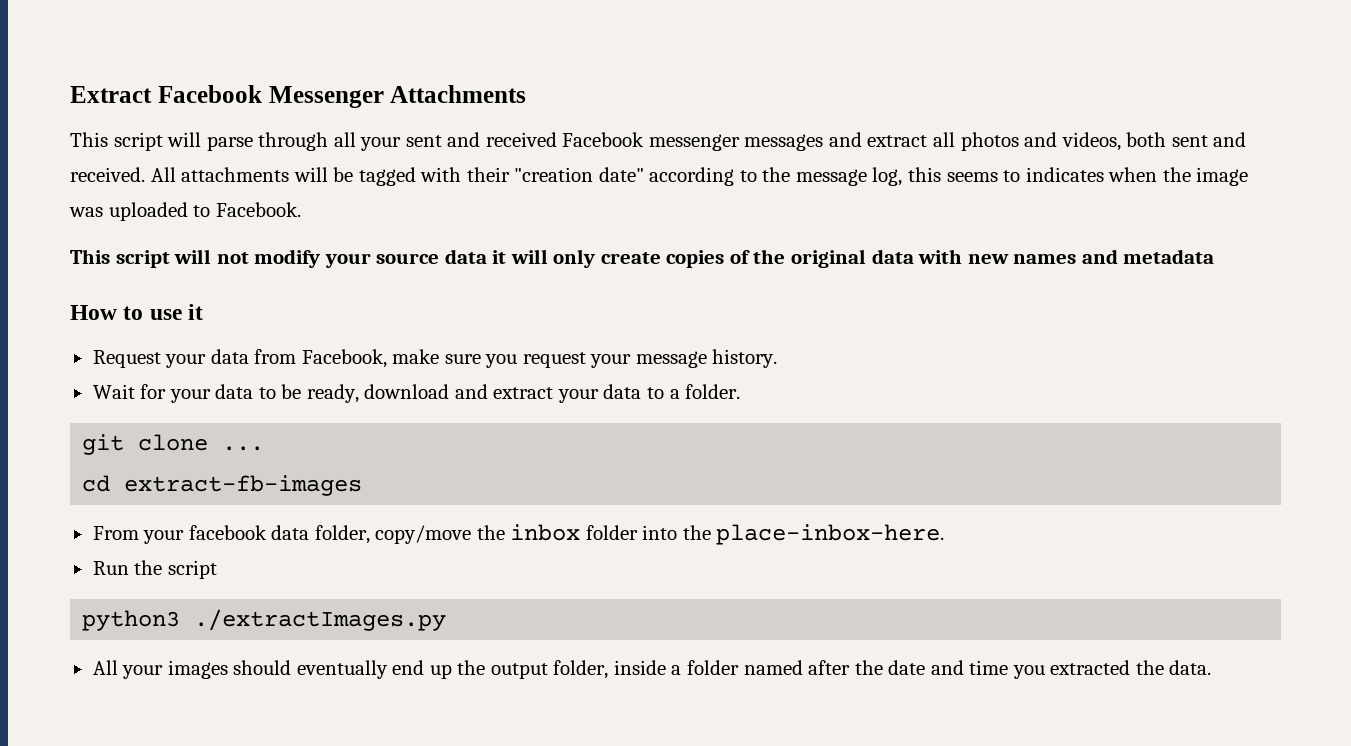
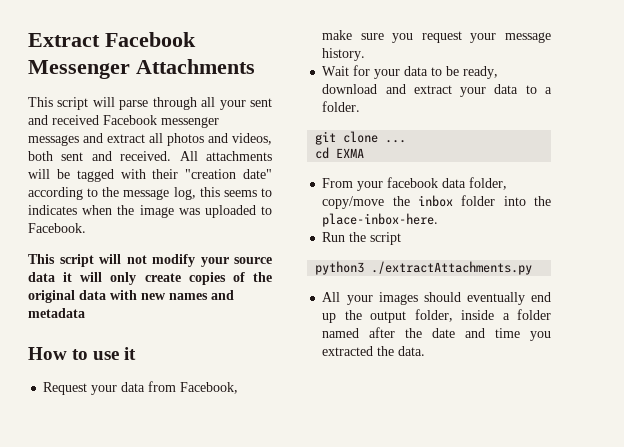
- cd extract-fb-images
+ cd EXMA
- python3 ./extractImages.py
+ python3 ./extractAttachments.py

